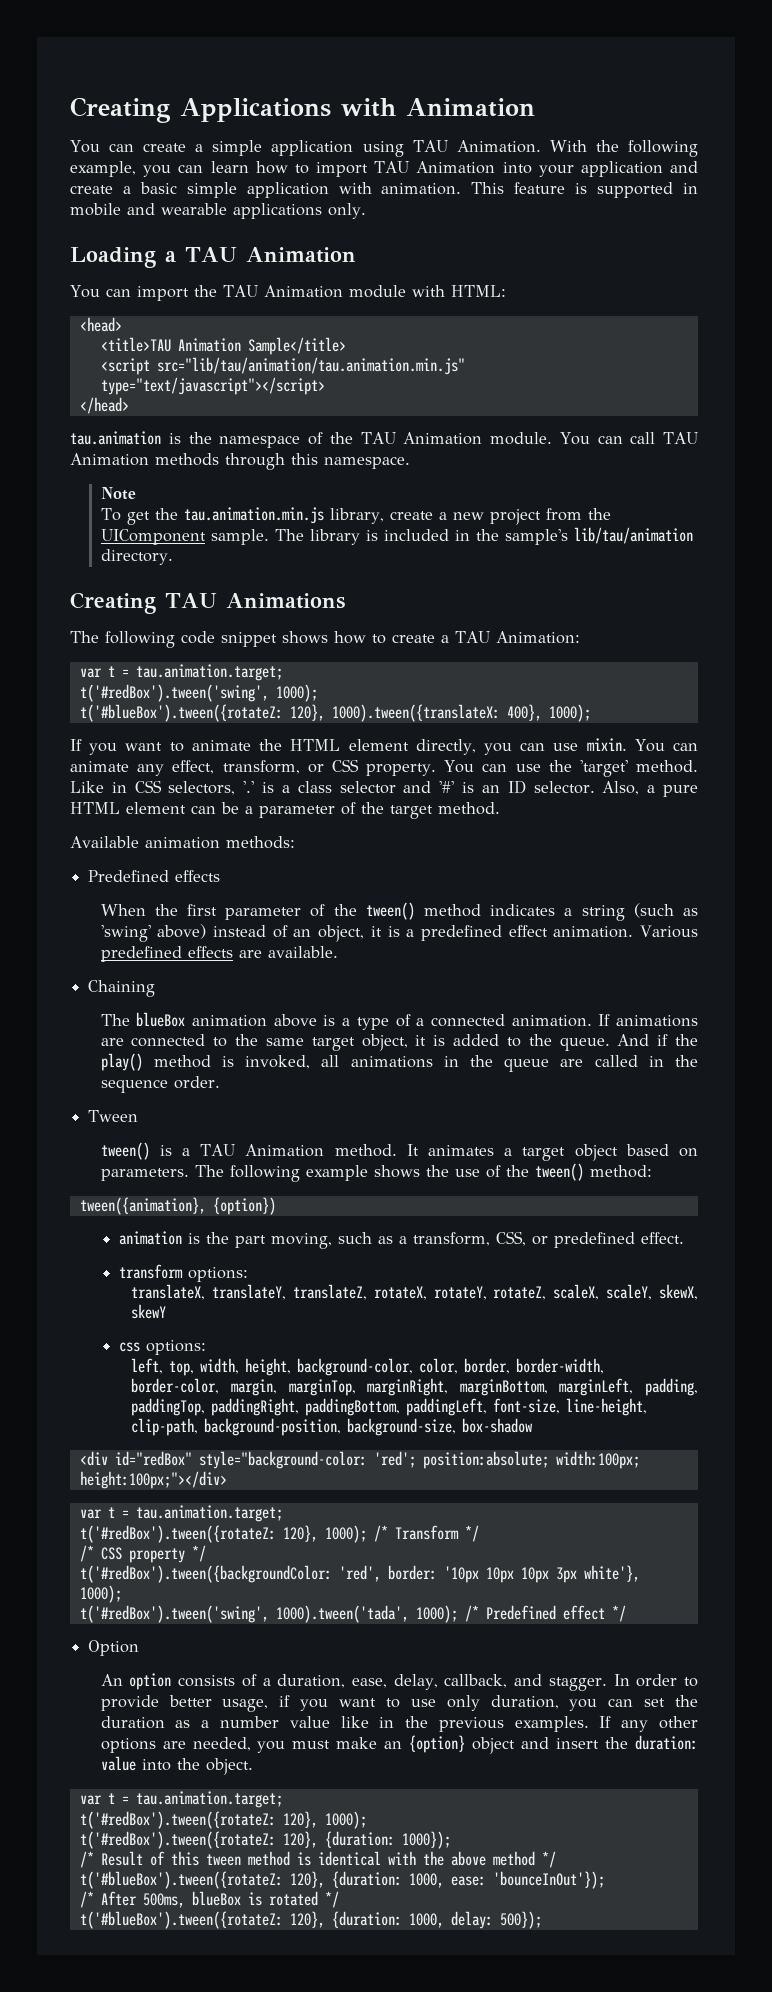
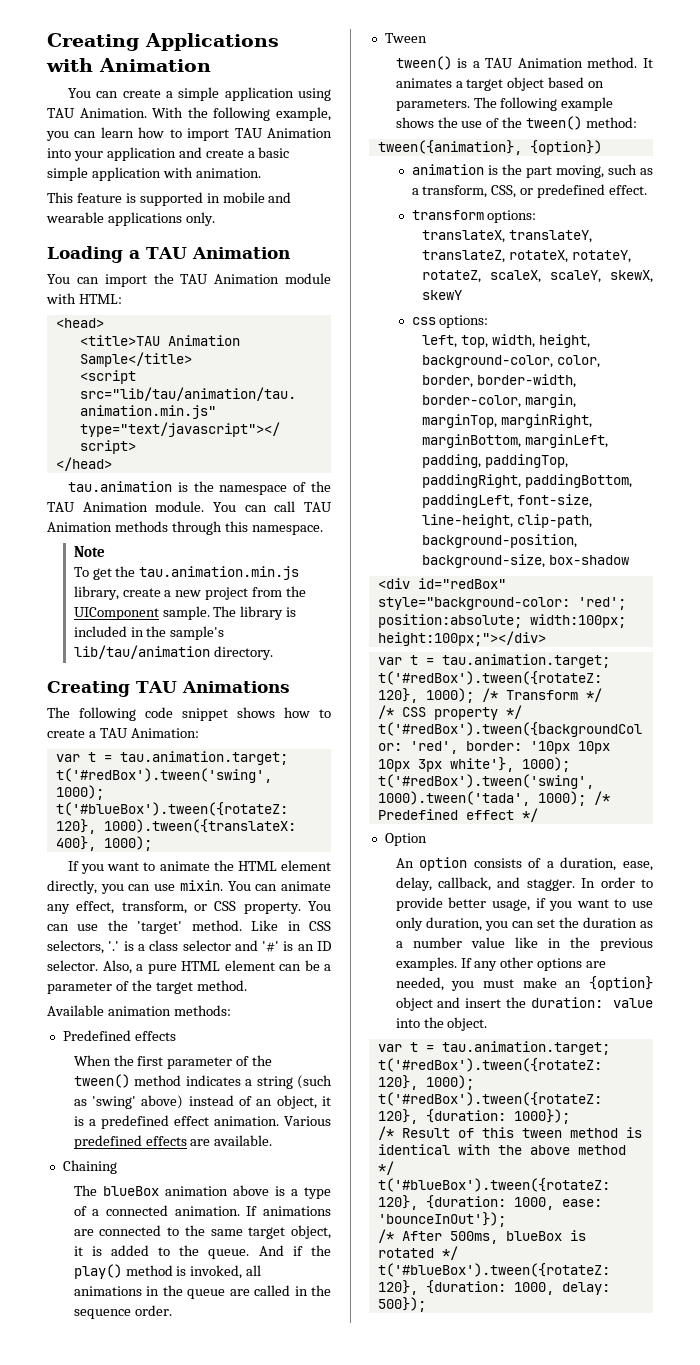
- With the following example, you can learn how to import TAU Animation into your application and create a basic simple application with animation. This feature is supported in mobile and wearable applications only.
+ With the following example, you can learn how to import TAU Animation into your application and create a basic simple application with animation.
+ This feature is supported in mobile and wearable applications only.

